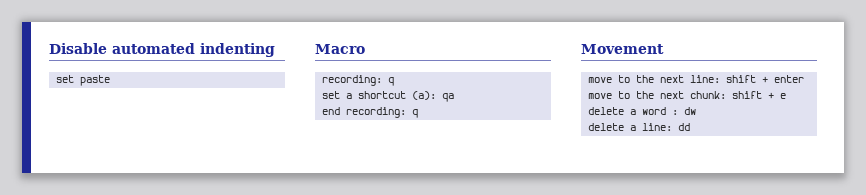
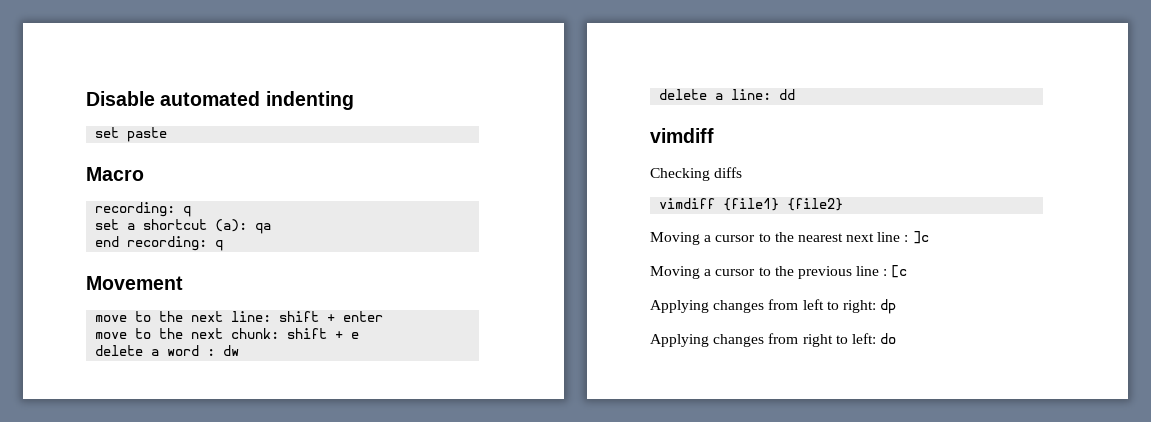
  delete a line: dd
+ vimdiff
+ Checking diffs
+ vimdiff {file1} {file2}
+ Moving a cursor to the nearest next line : ]c
+ Moving a cursor to the previous line : [c
+ Applying changes from left to right: dp
+ Applying changes from right to left: do

